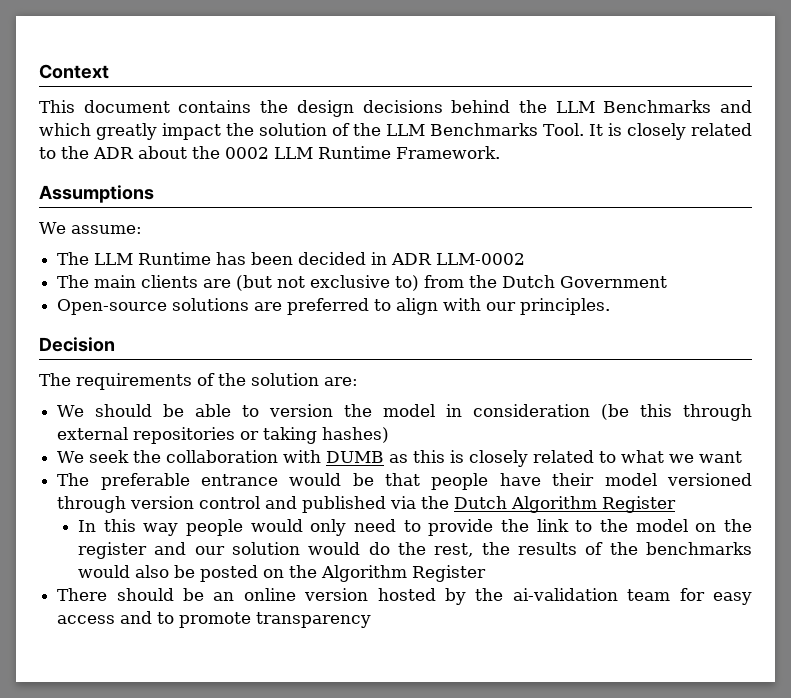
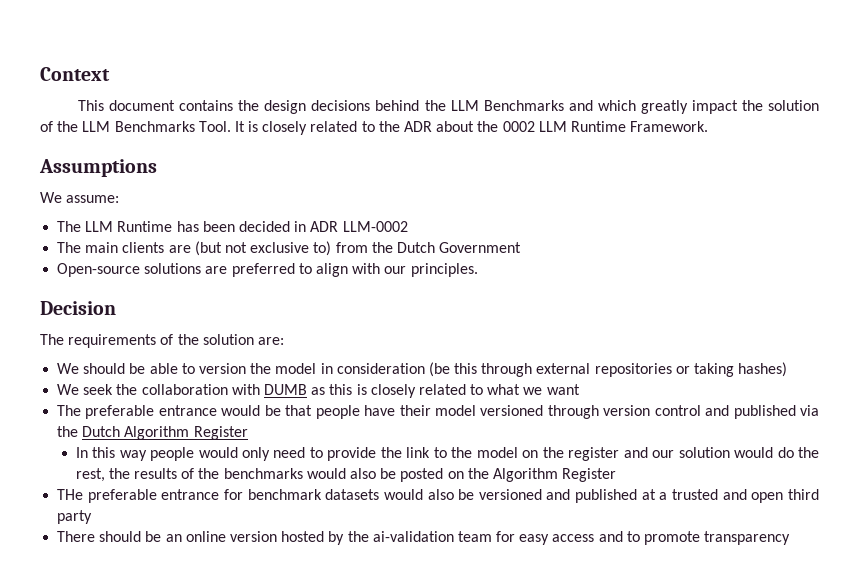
+ THe preferable entrance for benchmark datasets would also be versioned and published at a trusted and open third party

